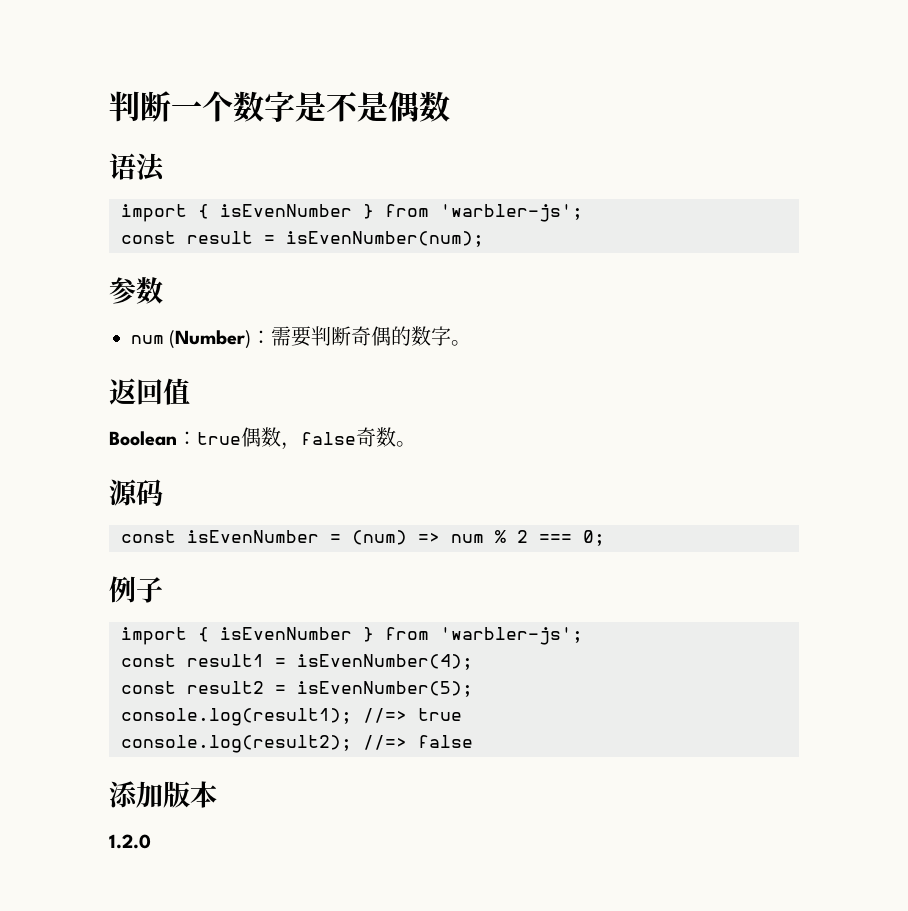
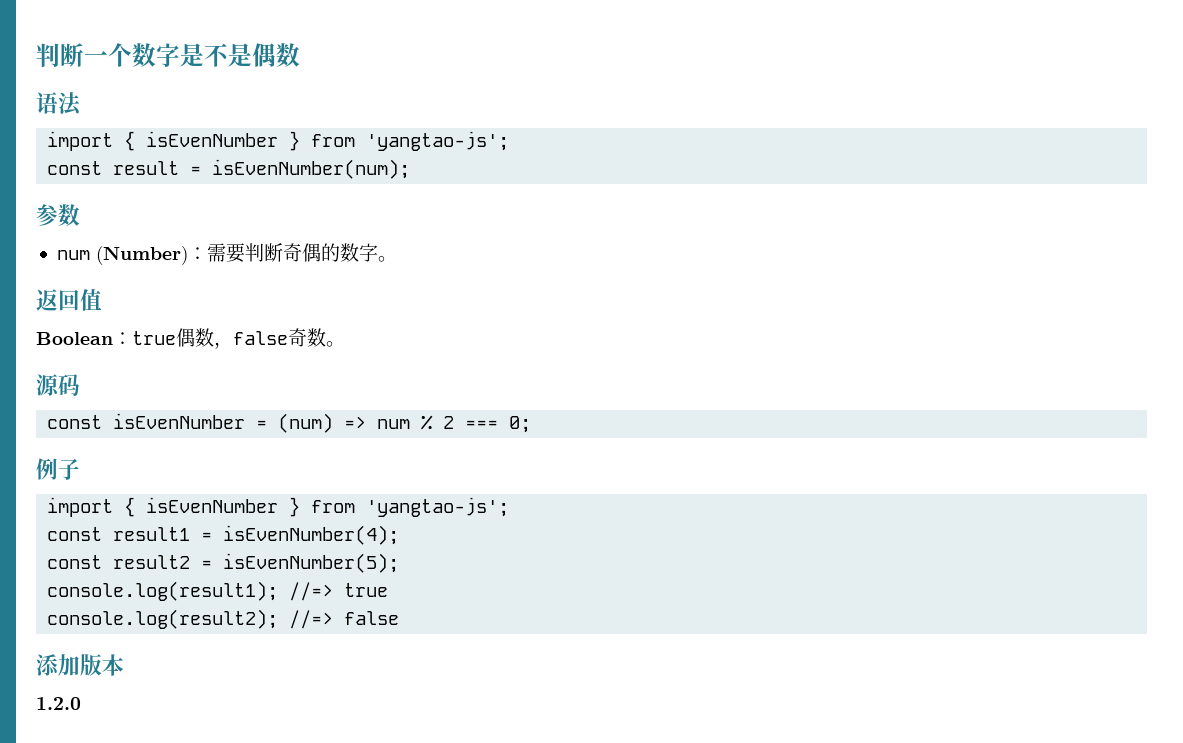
  语法
- import { isEvenNumber } from 'warbler-js';
+ import { isEvenNumber } from 'yangtao-js';
  例子
- import { isEvenNumber } from 'warbler-js';
+ import { isEvenNumber } from 'yangtao-js';

